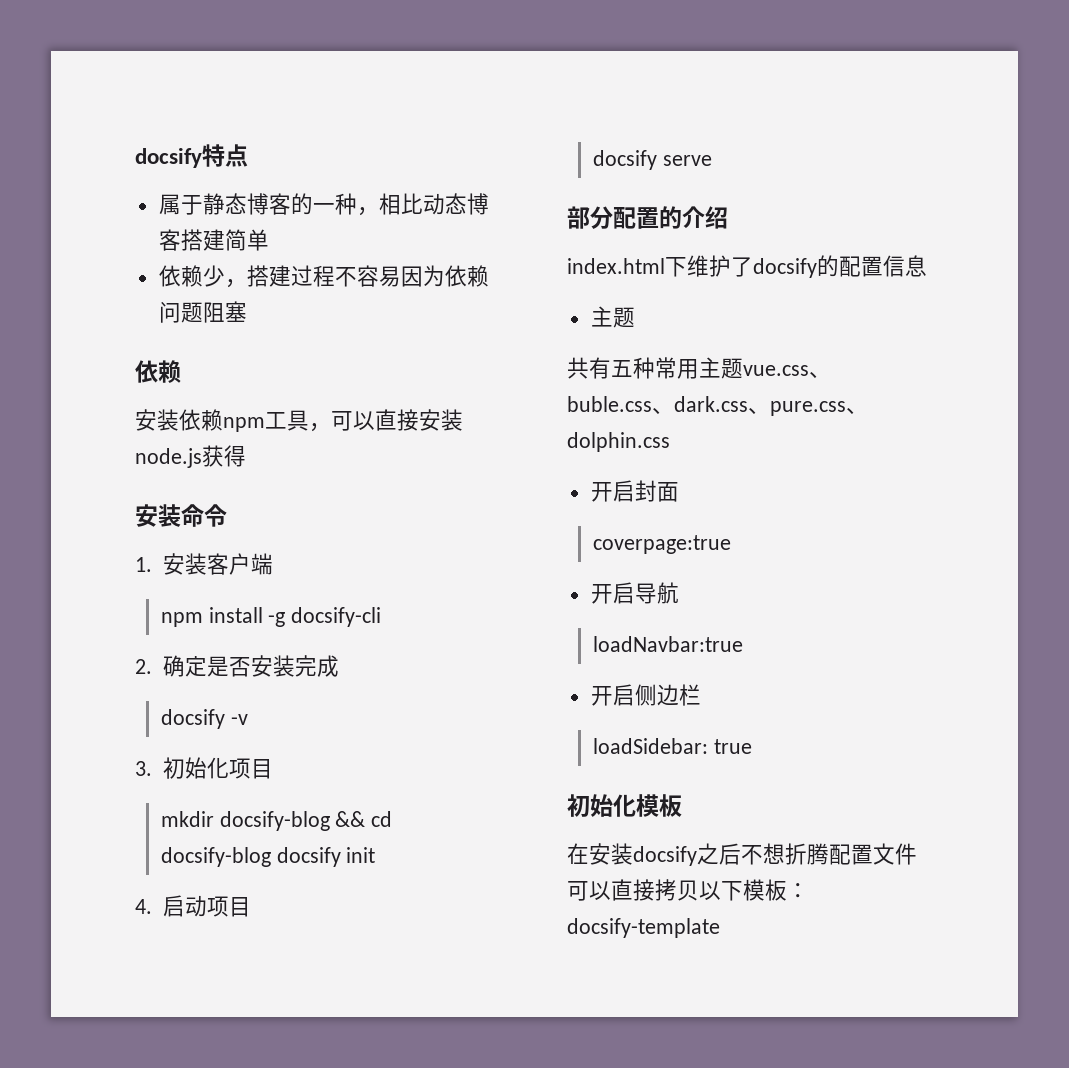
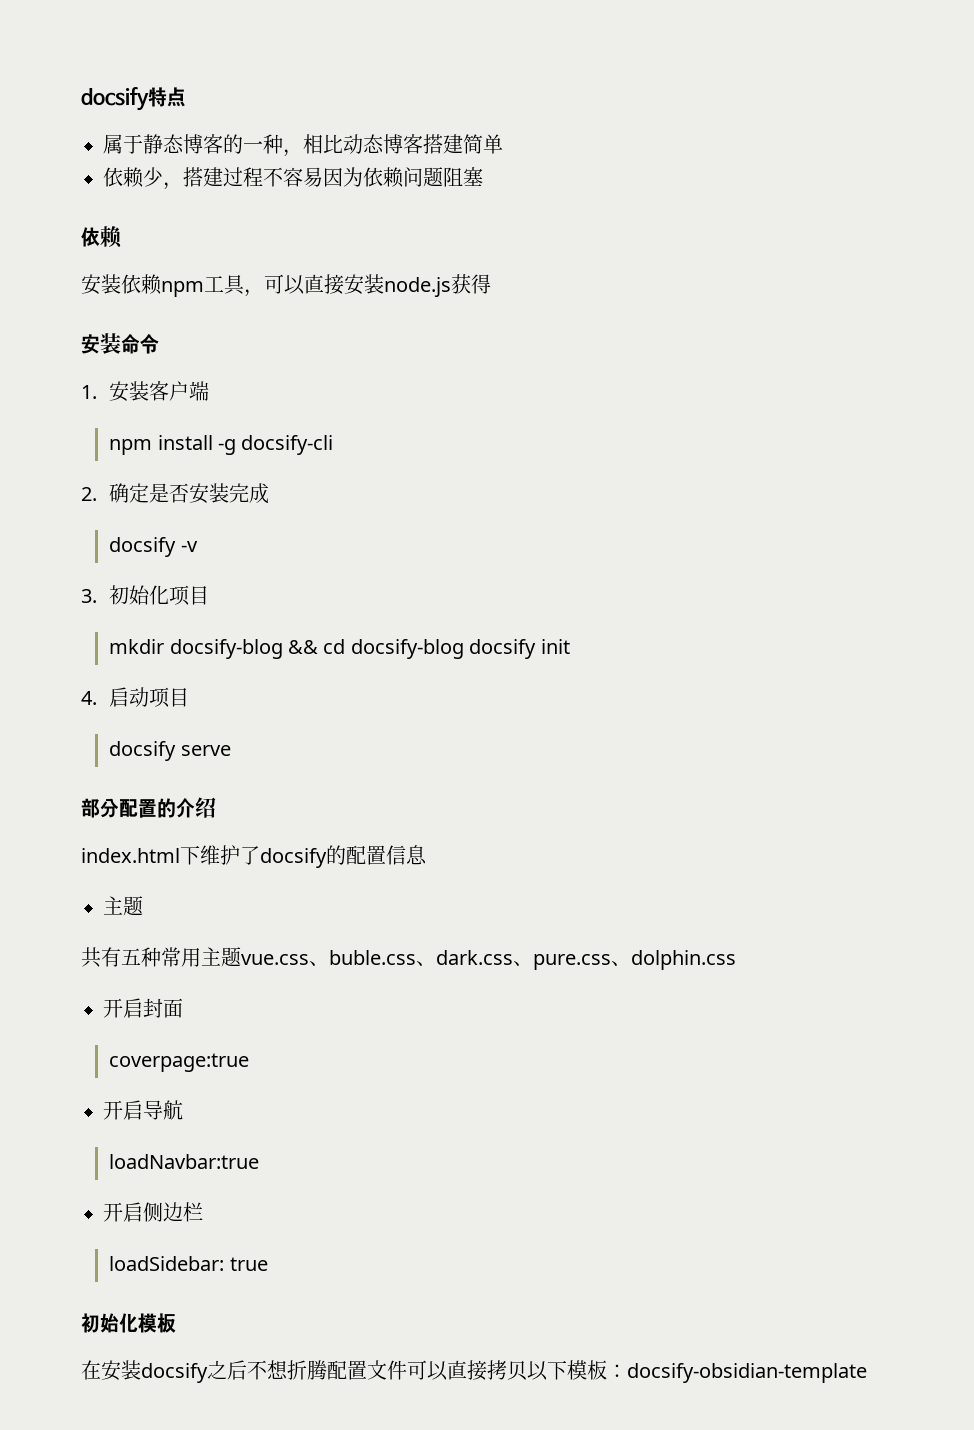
- 在安装docsify之后不想折腾配置文件可以直接拷贝以下模板：docsify-template
+ 在安装docsify之后不想折腾配置文件可以直接拷贝以下模板：docsify-obsidian-template

